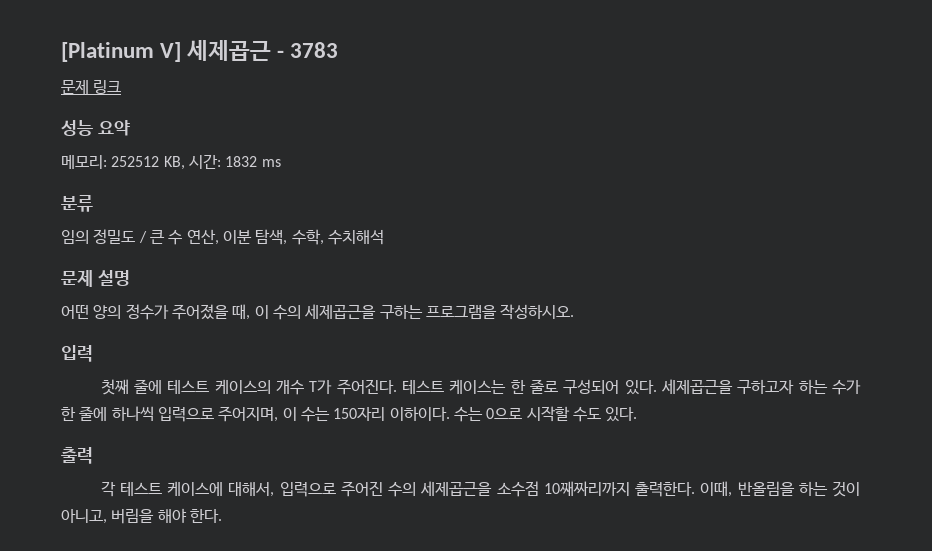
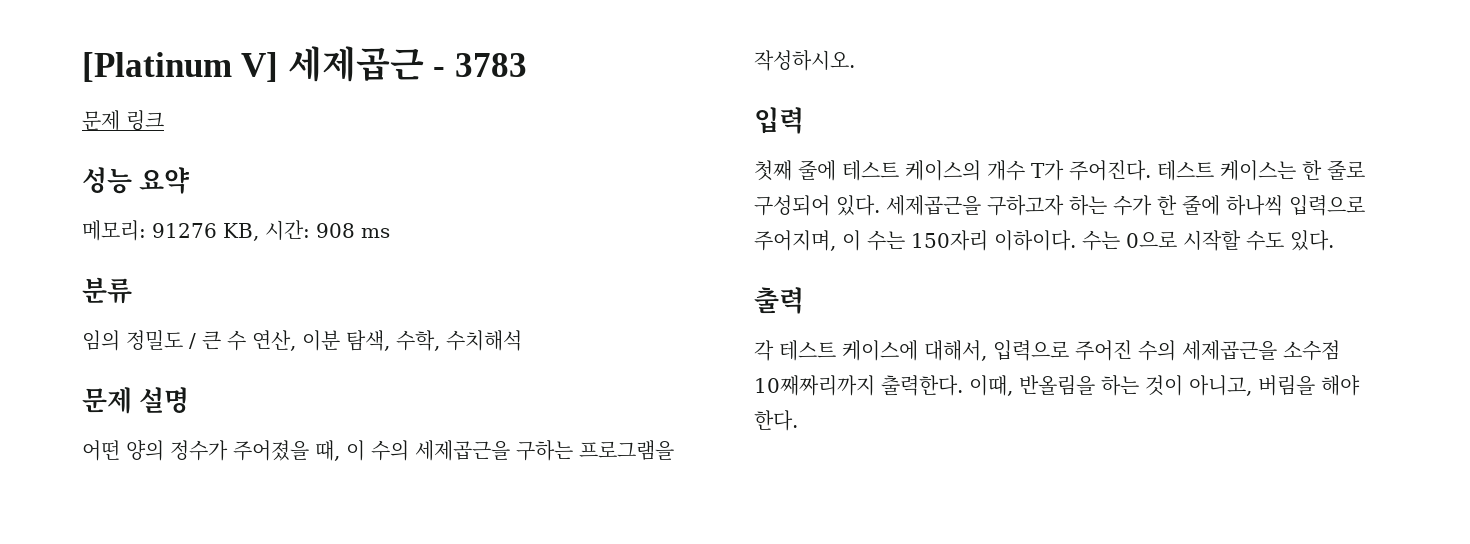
- 메모리: 252512 KB, 시간: 1832 ms
+ 메모리: 91276 KB, 시간: 908 ms

